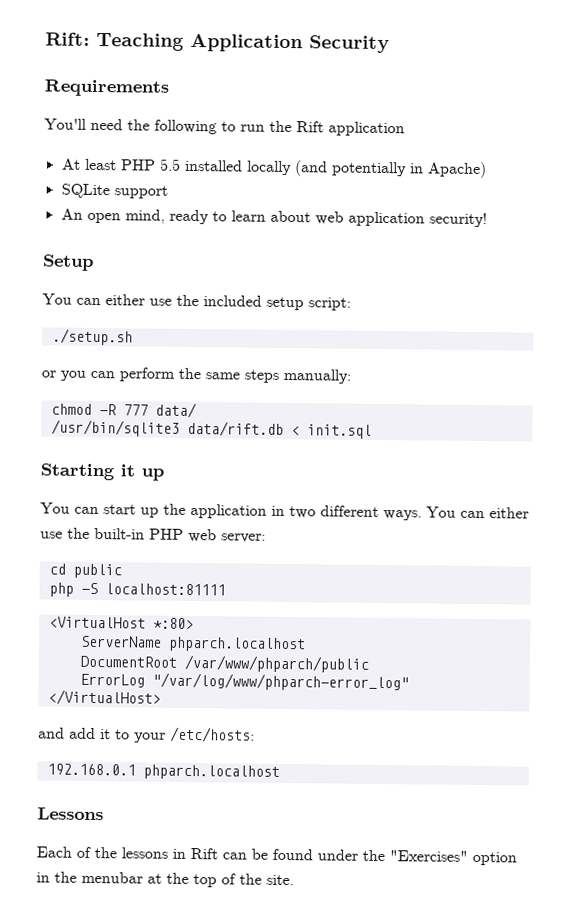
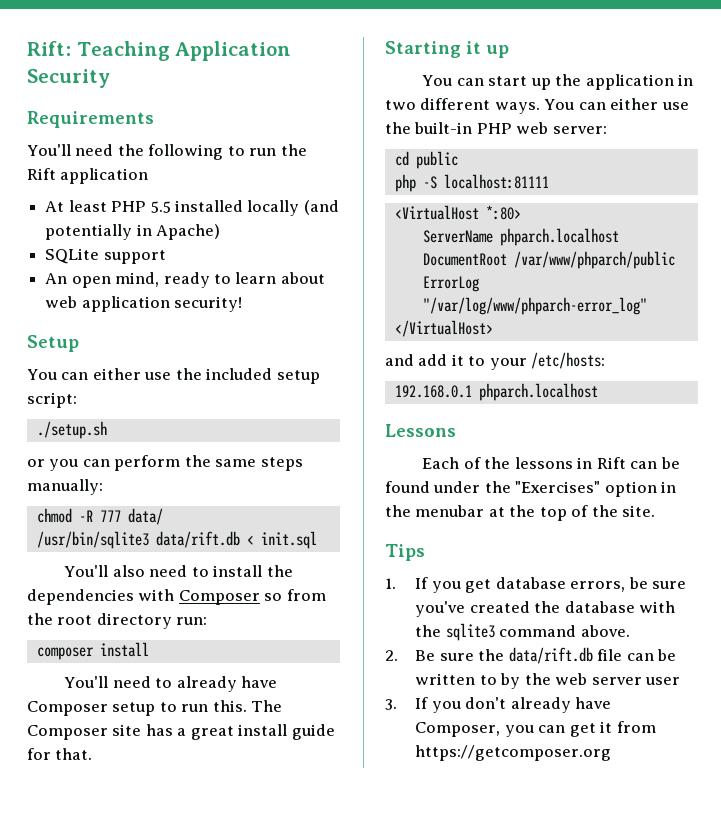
+ You'll also need to install the dependencies with Composer so from the root directory run:
+ composer install
+ You'll need to already have Composer setup to run this. The Composer site has a great install guide for that.
+ Tips
+ 1. If you get database errors, be sure you've created the database with the sqlite3 command above.
+ 2. Be sure the data/rift.db file can be written to by the web server user
+ 3. If you don't already have Composer, you can get it from https://getcomposer.org

